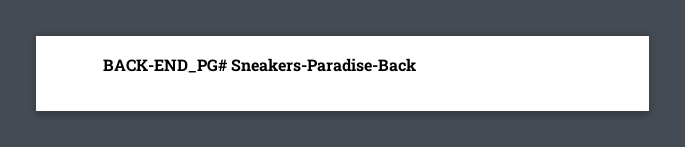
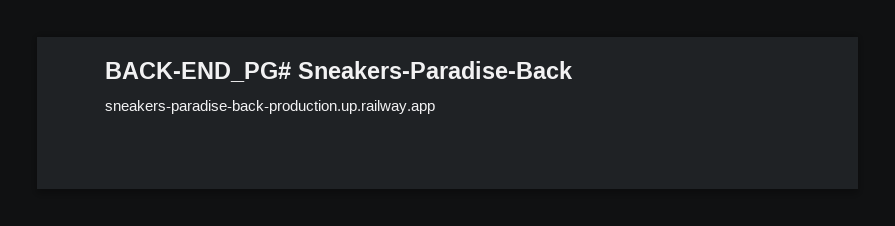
+ sneakers-paradise-back-production.up.railway.app

